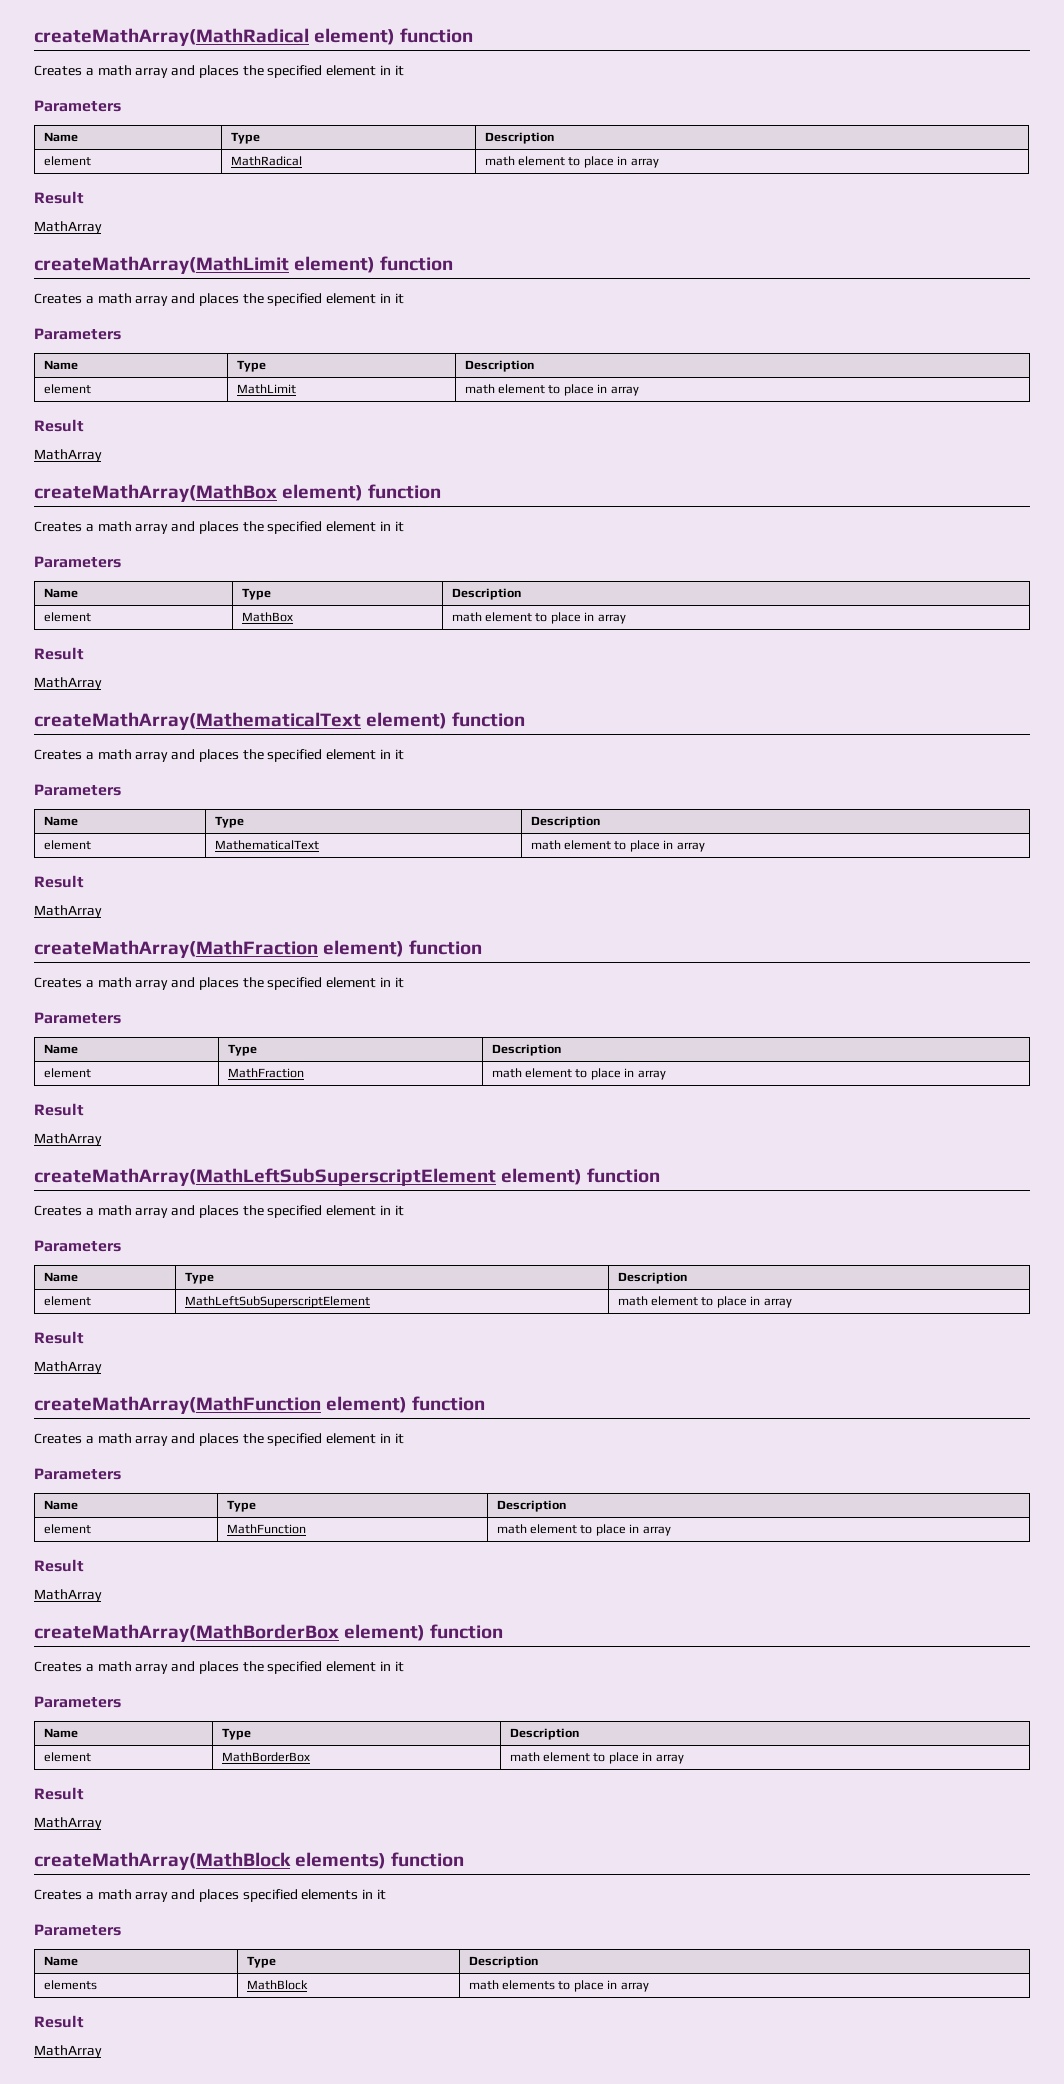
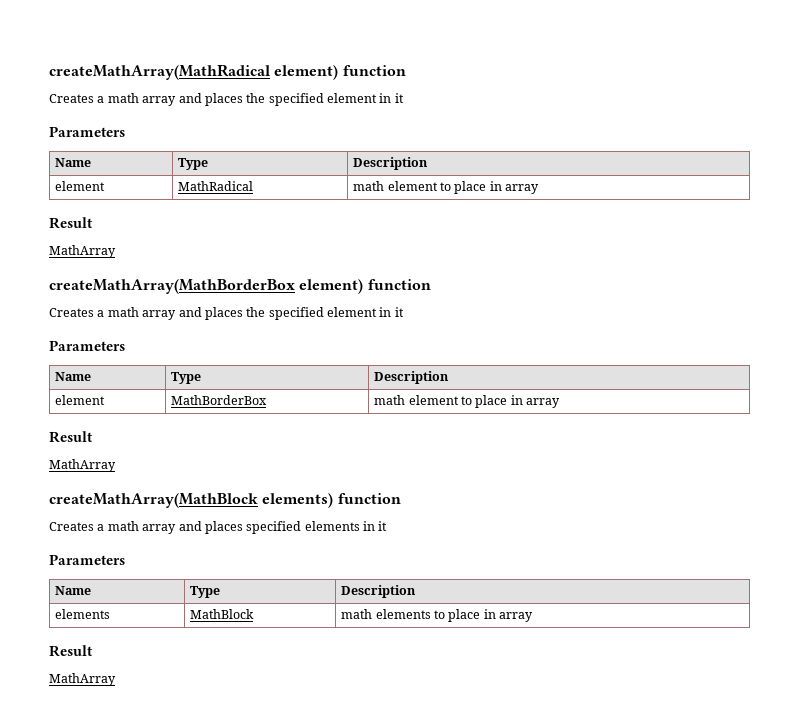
- createMathArray(MathLimit element) function
- Creates a math array and places the specified element in it
- Parameters
- Name | Type | Description
- element | MathLimit | math element to place in array
- Result
- MathArray
- createMathArray(MathBox element) function
- Creates a math array and places the specified element in it
- Parameters
- Name | Type | Description
- element | MathBox | math element to place in array
- Result
- MathArray
- createMathArray(MathematicalText element) function
- Creates a math array and places the specified element in it
- Parameters
- Name | Type | Description
- element | MathematicalText | math element to place in array
- Result
- MathArray
- createMathArray(MathFraction element) function
- Creates a math array and places the specified element in it
- Parameters
- Name | Type | Description
- element | MathFraction | math element to place in array
- Result
- MathArray
- createMathArray(MathLeftSubSuperscriptElement element) function
- Creates a math array and places the specified element in it
- Parameters
- Name | Type | Description
- element | MathLeftSubSuperscriptElement | math element to place in array
- Result
- MathArray
- createMathArray(MathFunction element) function
- Creates a math array and places the specified element in it
- Parameters
- Name | Type | Description
- element | MathFunction | math element to place in array
- Result
- MathArray

